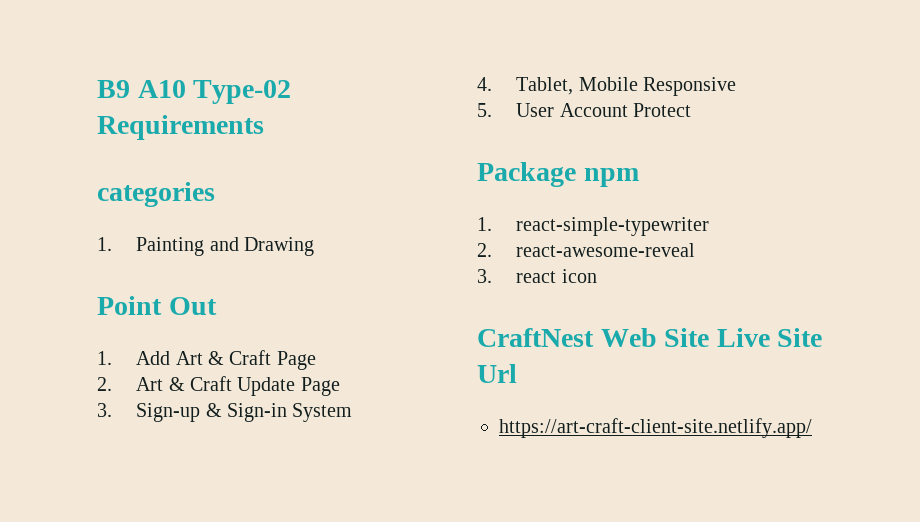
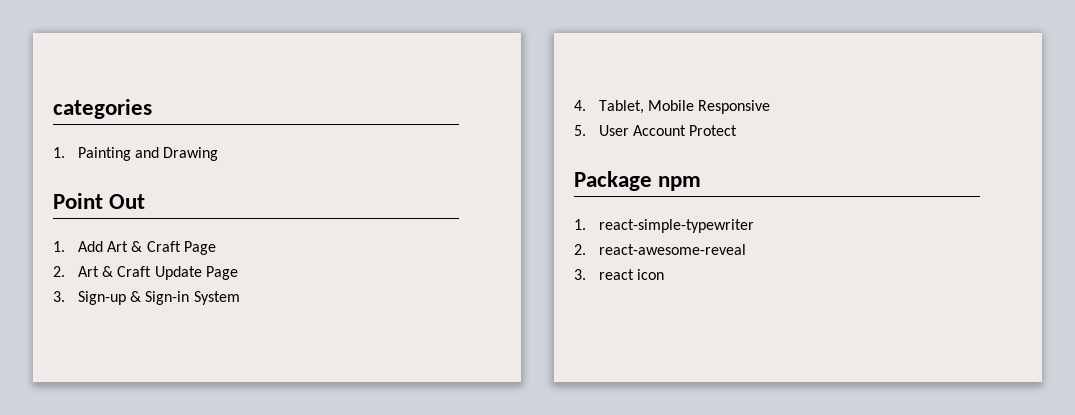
- B9 A10 Type-02 Requirements
- CraftNest Web Site Live Site Url
- https://art-craft-client-site.netlify.app/

